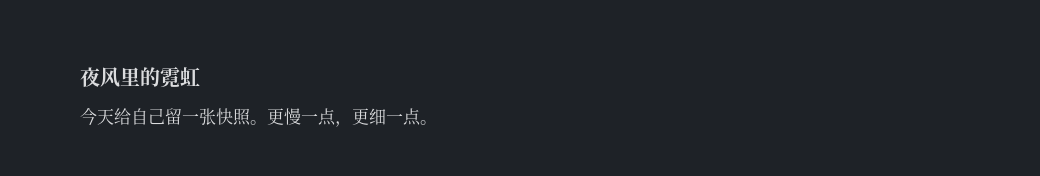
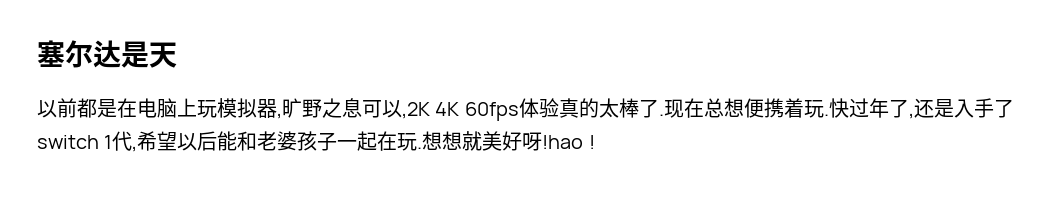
- 夜风里的霓虹
- 今天给自己留一张快照。更慢一点，更细一点。
+ 塞尔达是天
+ 以前都是在电脑上玩模拟器,旷野之息可以,2K 4K 60fps体验真的太棒了.现在总想便携着玩.快过年了,还是入手了switch 1代,希望以后能和老婆孩子一起在玩.想想就美好呀!hao !

